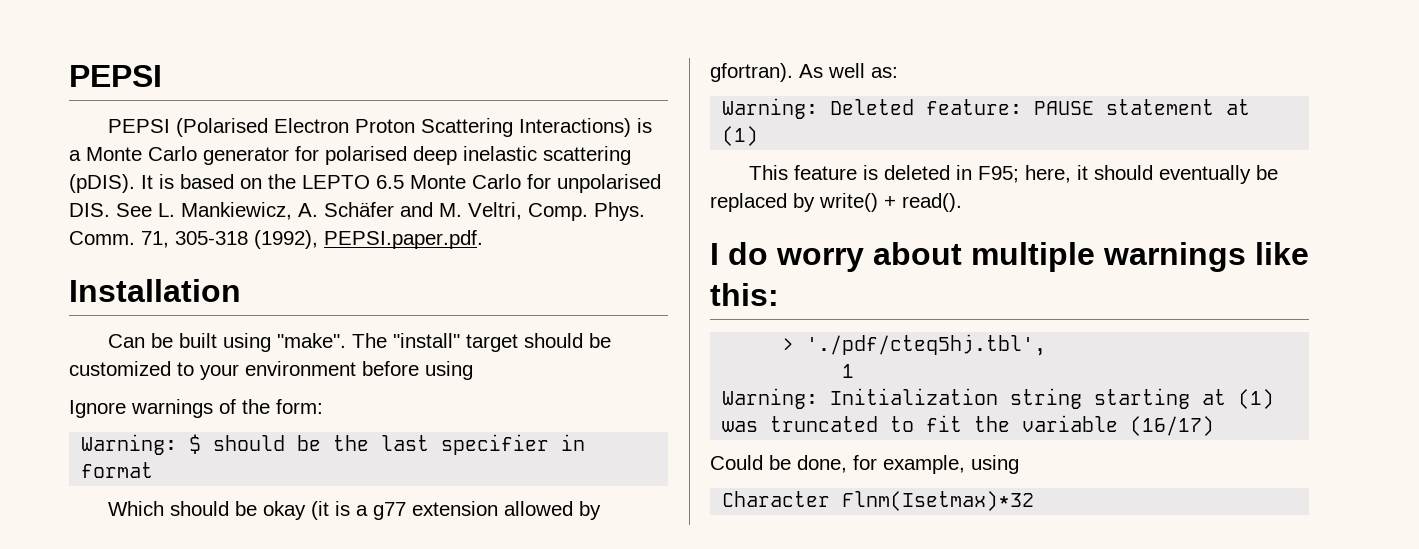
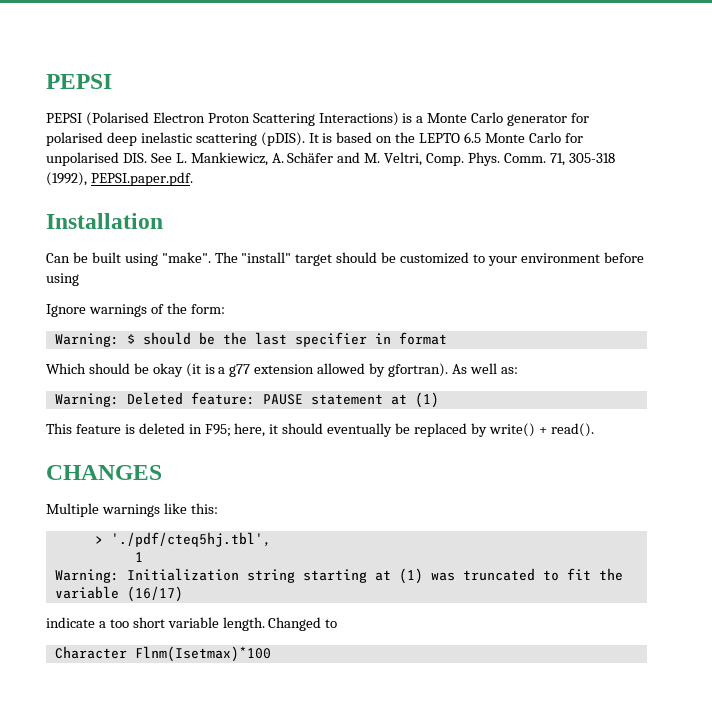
- I do worry about multiple warnings like this:
+ CHANGES
+ Multiple warnings like this:
- Could be done, for example, using
+ indicate a too short variable length. Changed to
- Character Flnm(Isetmax)*32
+ Character Flnm(Isetmax)*100

